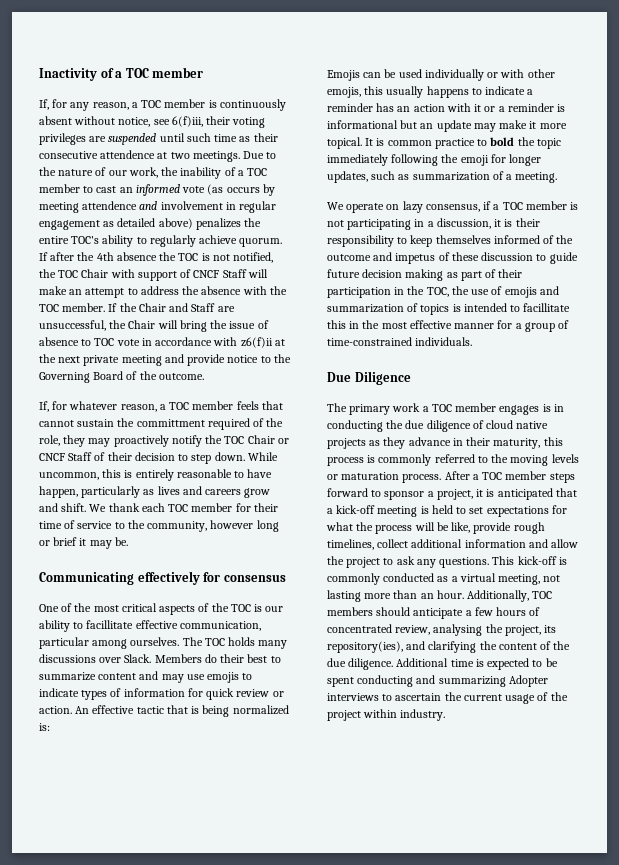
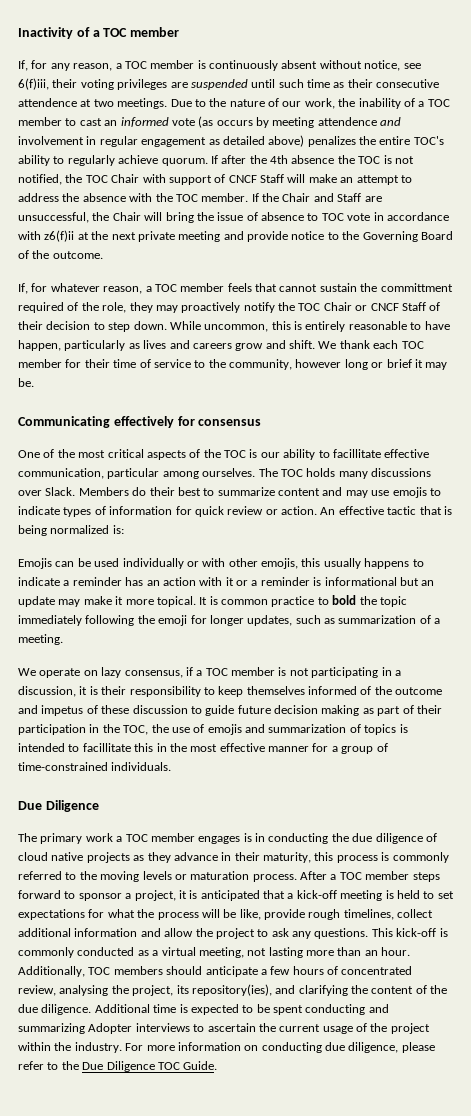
- Additional time is expected to be spent conducting and summarizing Adopter interviews to ascertain the current usage of the project within industry.
+ Additional time is expected to be spent conducting and summarizing Adopter interviews to ascertain the current usage of the project within the industry. For more information on conducting due diligence, please refer to the Due Diligence TOC Guide.

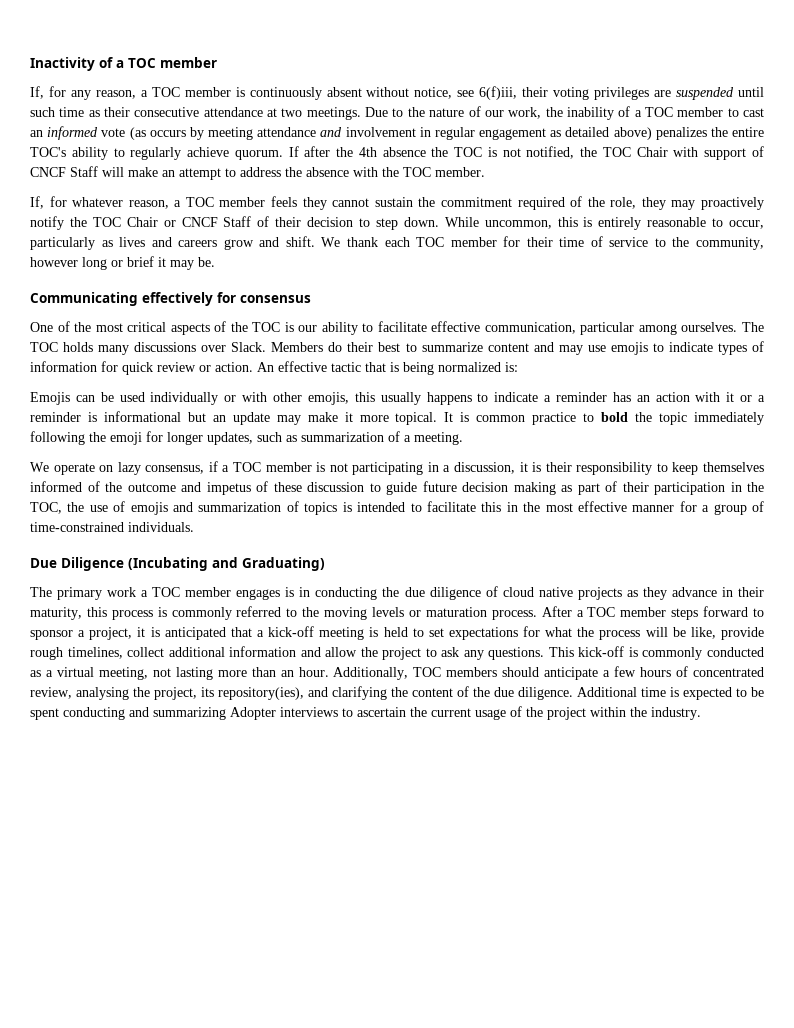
- If, for any reason, a TOC member is continuously absent without notice, see 6(f)iii, their voting privileges are suspended until such time as their consecutive attendence at two meetings.
+ If, for any reason, a TOC member is continuously absent without notice, see 6(f)iii, their voting privileges are suspended until such time as their consecutive attendance at two meetings.
- Due to the nature of our work, the inability of a TOC member to cast an informed vote (as occurs by meeting attendence and involvement in regular engagement as detailed above) penalizes the entire TOC's ability to regularly achieve quorum.
+ Due to the nature of our work, the inability of a TOC member to cast an informed vote (as occurs by meeting attendance and involvement in regular engagement as detailed above) penalizes the entire TOC's ability to regularly achieve quorum.
- If the Chair and Staff are unsuccessful, the Chair will bring the issue of absence to TOC vote in accordance with z6(f)ii at the next private meeting and provide notice to the Governing Board of the outcome.
- If, for whatever reason, a TOC member feels that cannot sustain the committment required of the role, they may proactively notify the TOC Chair or CNCF Staff of their decision to step down.
+ If, for whatever reason, a TOC member feels they cannot sustain the commitment required of the role, they may proactively notify the TOC Chair or CNCF Staff of their decision to step down.
- While uncommon, this is entirely reasonable to have happen, particularly as lives and careers grow and shift.
+ While uncommon, this is entirely reasonable to occur, particularly as lives and careers grow and shift.
- One of the most critical aspects of the TOC is our ability to facillitate effective communication, particular among ourselves.
+ One of the most critical aspects of the TOC is our ability to facilitate effective communication, particular among ourselves.
- We operate on lazy consensus, if a TOC member is not participating in a discussion, it is their responsibility to keep themselves informed of the outcome and impetus of these discussion to guide future decision making as part of their participation in the TOC, the use of emojis and summarization of topics is intended to facillitate this in the most effective manner for a group of time-constrained individuals.
- Due Diligence
+ We operate on lazy consensus, if a TOC member is not participating in a discussion, it is their responsibility to keep themselves informed of the outcome and impetus of these discussion to guide future decision making as part of their participation in the TOC, the use of emojis and summarization of topics is intended to facilitate this in the most effective manner for a group of time-constrained individuals.
+ Due Diligence (Incubating and Graduating)
- For more information on conducting due diligence, please refer to the Due Diligence TOC Guide.

